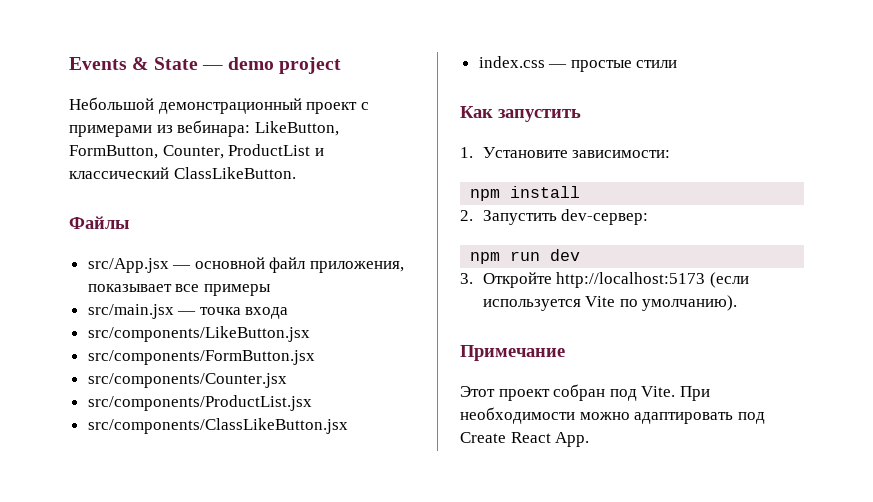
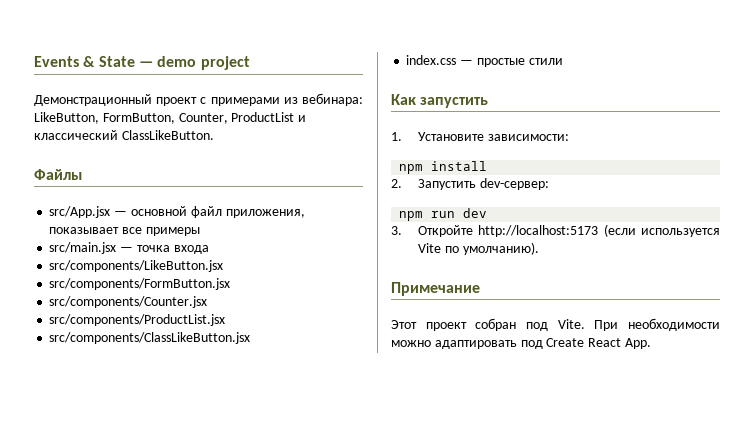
- Небольшой демонстрационный проект с примерами из вебинара: LikeButton, FormButton, Counter, ProductList и классический ClassLikeButton.
+ Демонстрационный проект с примерами из вебинара: LikeButton, FormButton, Counter, ProductList и классический ClassLikeButton.

